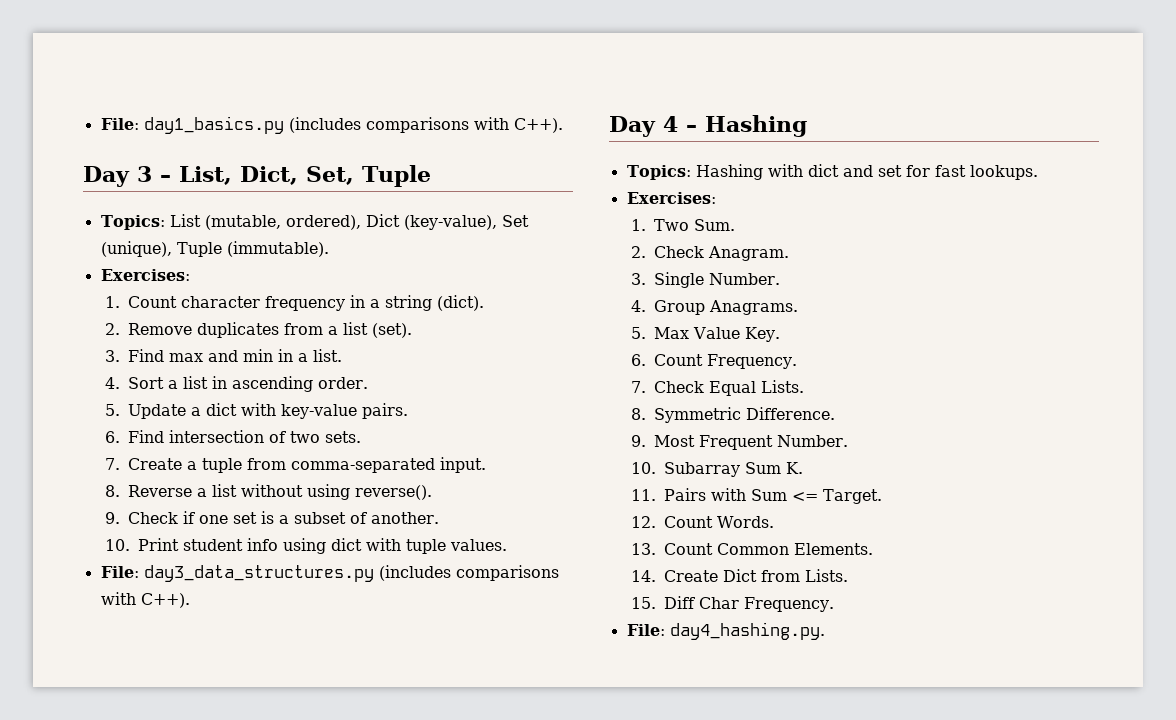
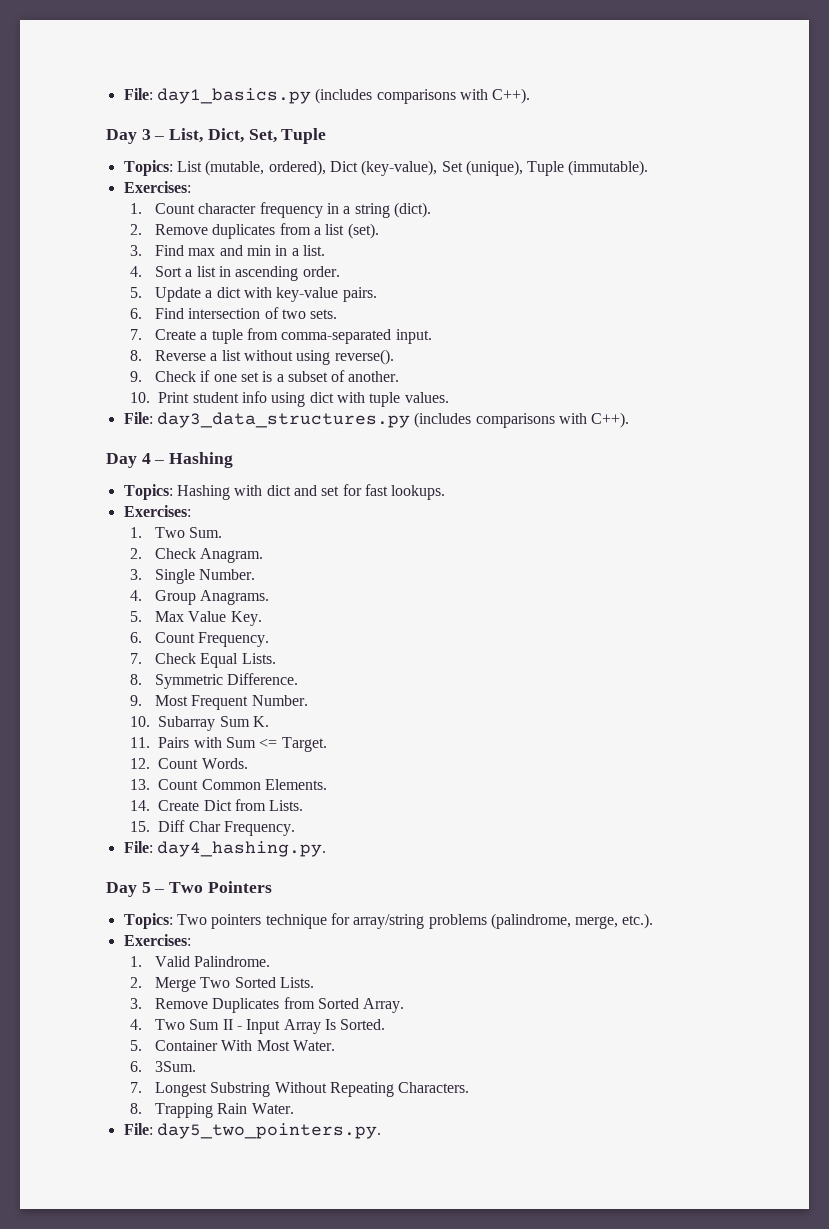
+ Day 5 – Two Pointers
+ Topics: Two pointers technique for array/string problems (palindrome, merge, etc.).
+ Exercises:
+ 1. Valid Palindrome.
+ 2. Merge Two Sorted Lists.
+ 3. Remove Duplicates from Sorted Array.
+ 4. Two Sum II - Input Array Is Sorted.
+ 5. Container With Most Water.
+ 6. 3Sum.
+ 7. Longest Substring Without Repeating Characters.
+ 8. Trapping Rain Water.
+ File: day5_two_pointers.py.

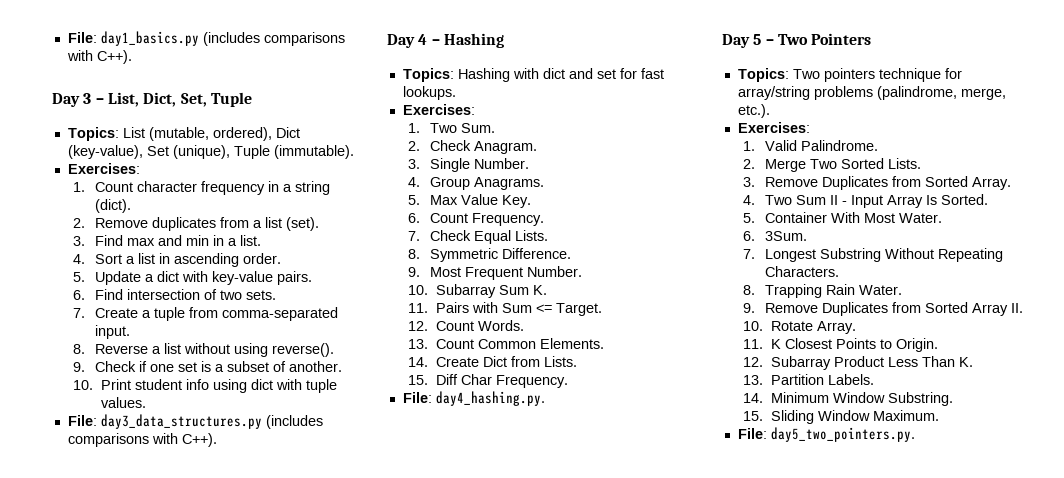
+ 9. Remove Duplicates from Sorted Array II.
+ 10. Rotate Array.
+ 11. K Closest Points to Origin.
+ 12. Subarray Product Less Than K.
+ 13. Partition Labels.
+ 14. Minimum Window Substring.
+ 15. Sliding Window Maximum.

